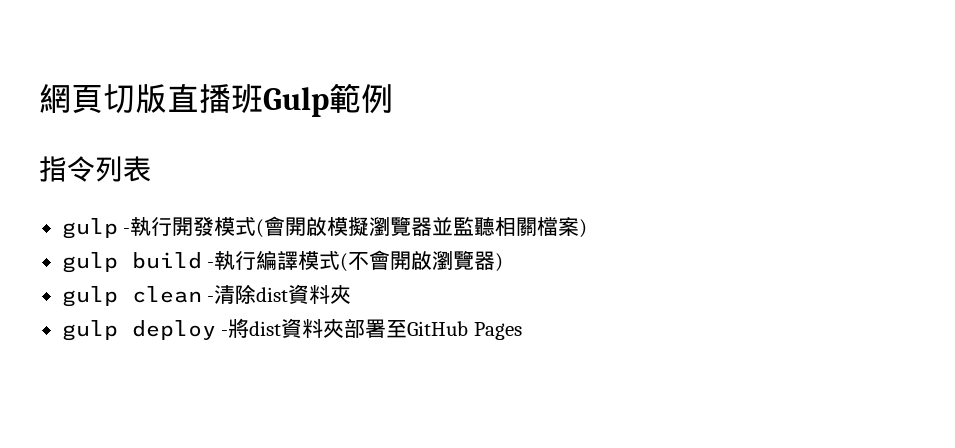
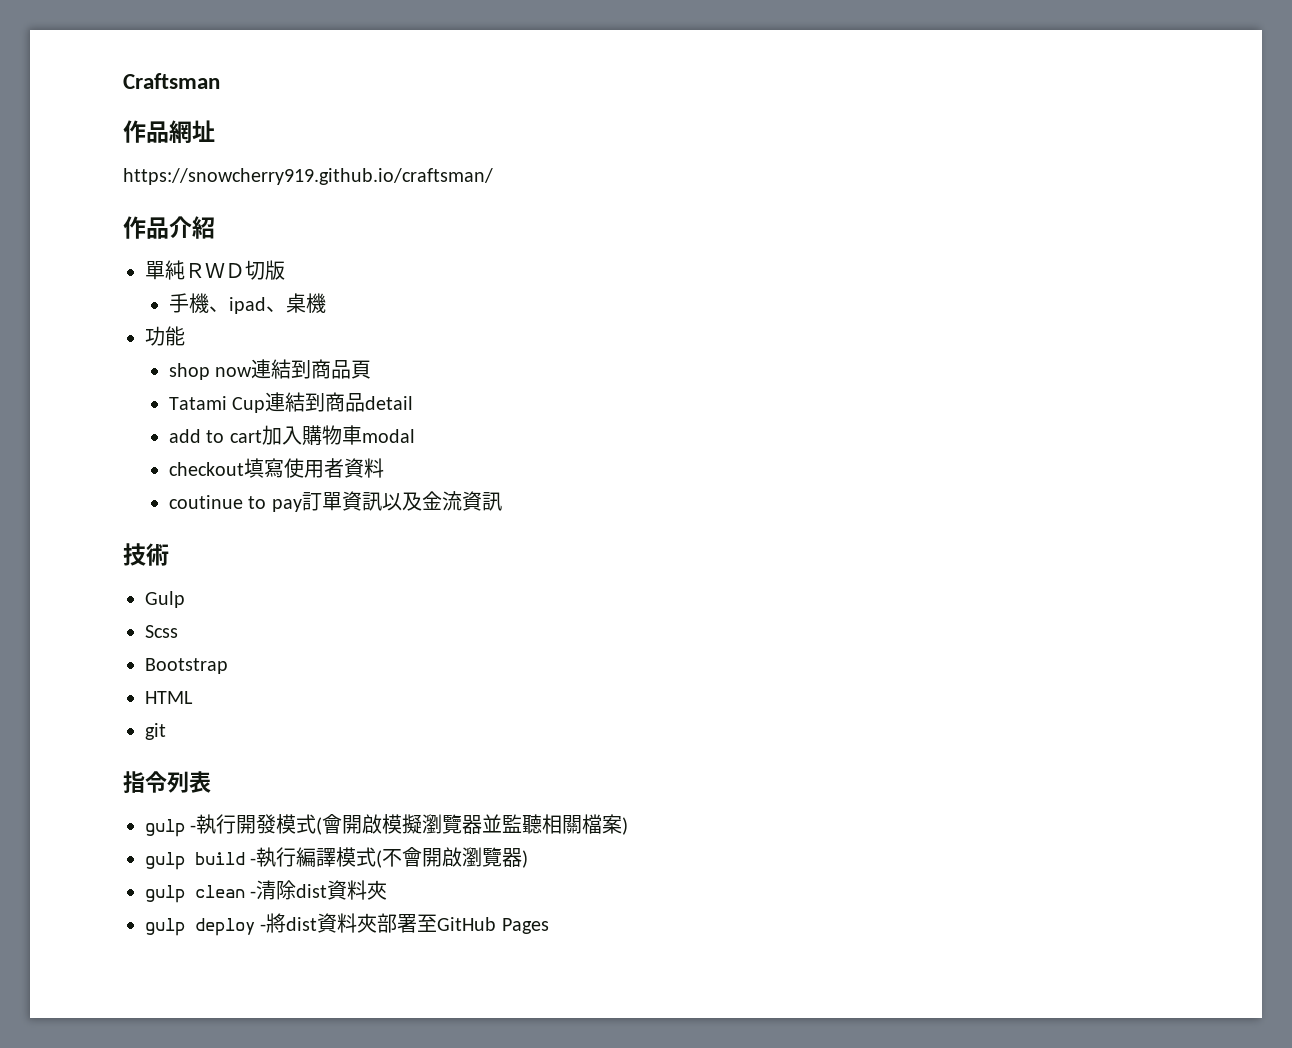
- 網頁切版直播班Gulp範例
+ Craftsman
+ 作品網址
+ https://snowcherry919.github.io/craftsman/
+ 作品介紹
+ 單純ＲＷＤ切版
+ 手機、ipad、桌機
+ 功能
+ shop now連結到商品頁
+ Tatami Cup連結到商品detail
+ add to cart加入購物車modal
+ checkout填寫使用者資料
+ coutinue to pay訂單資訊以及金流資訊
+ 技術
+ Gulp
+ Scss
+ Bootstrap
+ HTML
+ git

